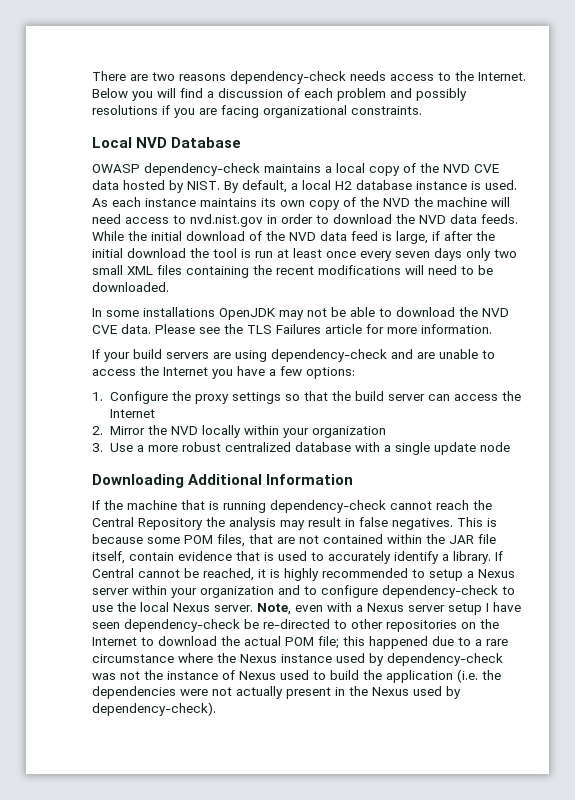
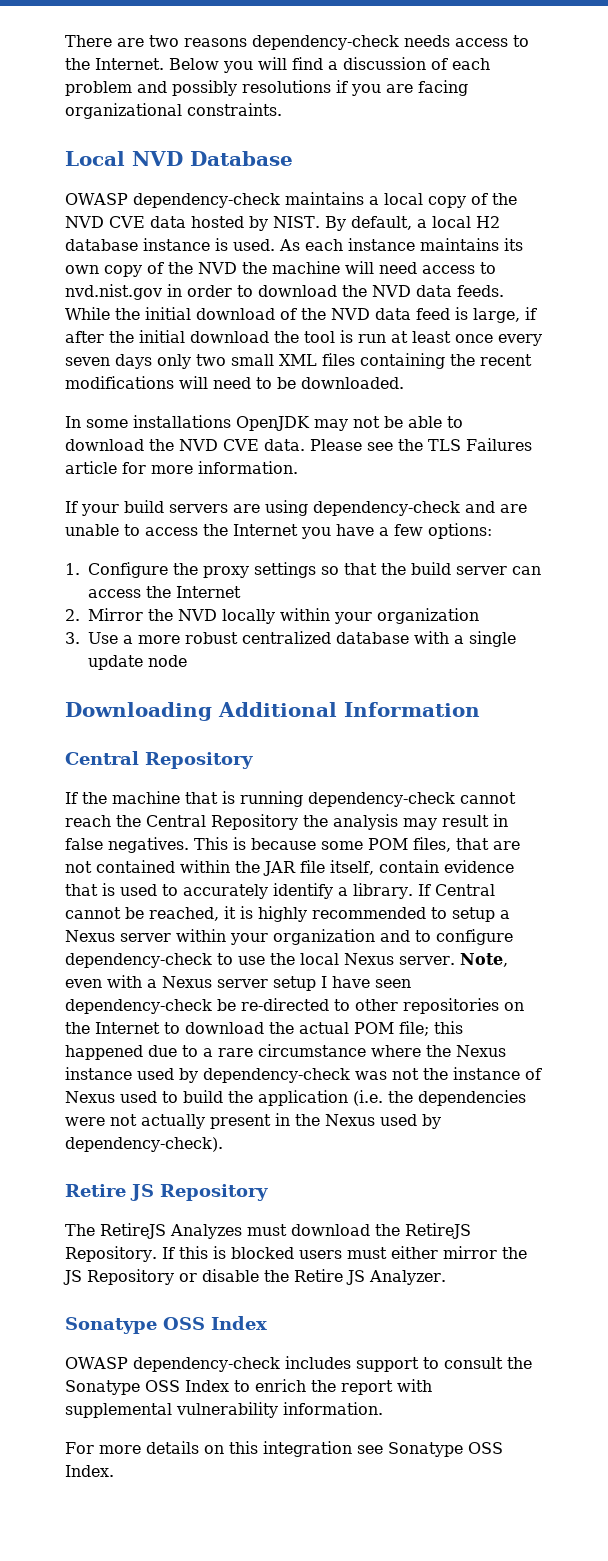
  Downloading Additional Information
+ Central Repository
+ Retire JS Repository
+ The RetireJS Analyzes must download the RetireJS Repository. If this is blocked users must either mirror the JS Repository or disable the Retire JS Analyzer.
+ Sonatype OSS Index
+ OWASP dependency-check includes support to consult the Sonatype OSS Index to enrich the report with supplemental vulnerability information.
+ For more details on this integration see Sonatype OSS Index.

